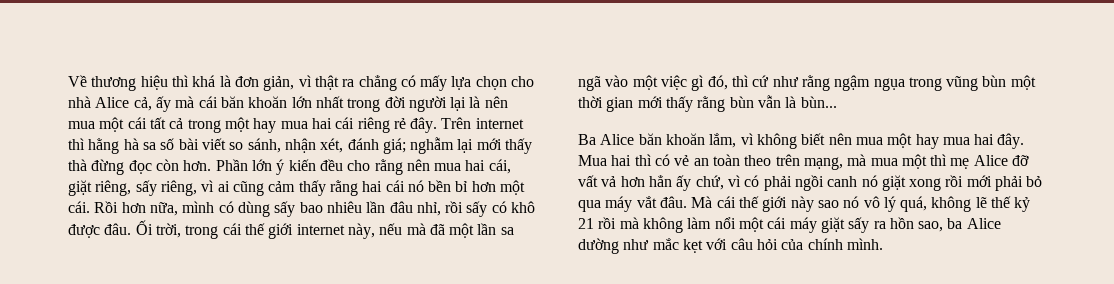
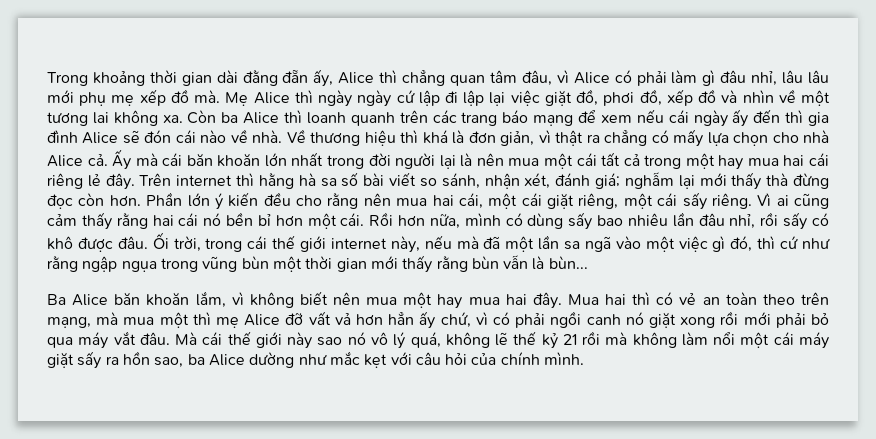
+ Trong khoảng thời gian dài đằng đẵn ấy, Alice thì chẳng quan tâm đâu, vì Alice có phải làm gì đâu nhỉ, lâu lâu mới phụ mẹ xếp đồ mà. Mẹ Alice thì ngày ngày cứ lập đi lập lại việc giặt đồ, phơi đồ, xếp đồ và nhìn về một tương lai không xa. Còn ba Alice thì loanh quanh trên các trang báo mạng để xem nếu cái ngày ấy đến thì gia đình Alice sẽ đón cái nào về nhà.
- Về thương hiệu thì khá là đơn giản, vì thật ra chẳng có mấy lựa chọn cho nhà Alice cả, ấy mà cái băn khoăn lớn nhất trong đời người lại là nên mua một cái tất cả trong một hay mua hai cái riêng rẻ đây.
+ Về thương hiệu thì khá là đơn giản, vì thật ra chẳng có mấy lựa chọn cho nhà Alice cả. Ấy mà cái băn khoăn lớn nhất trong đời người lại là nên mua một cái tất cả trong một hay mua hai cái riêng lẻ đây.
- Phần lớn ý kiến đều cho rằng nên mua hai cái, giặt riêng, sấy riêng, vì ai cũng cảm thấy rằng hai cái nó bền bỉ hơn một cái.
+ Phần lớn ý kiến đều cho rằng nên mua hai cái, một cái giặt riêng, một cái sấy riêng. Vì ai cũng cảm thấy rằng hai cái nó bền bỉ hơn một cái.
- Ối trời, trong cái thế giới internet này, nếu mà đã một lần sa ngã vào một việc gì đó, thì cứ như rằng ngậm ngụa trong vũng bùn một thời gian mới thấy rằng bùn vẫn là bùn...
+ Ối trời, trong cái thế giới internet này, nếu mà đã một lần sa ngã vào một việc gì đó, thì cứ như rằng ngập ngụa trong vũng bùn một thời gian mới thấy rằng bùn vẫn là bùn...

